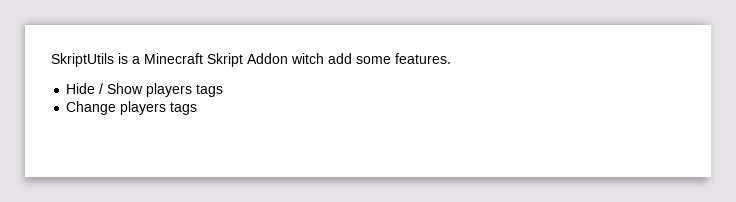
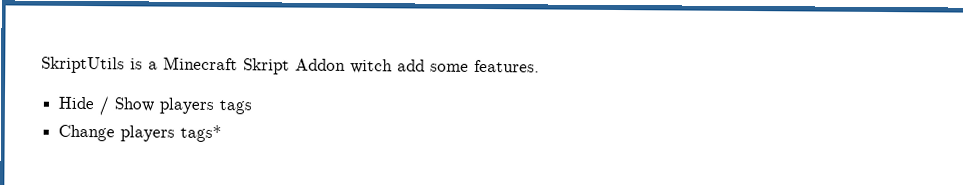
- Change players tags
+ Change players tags*

